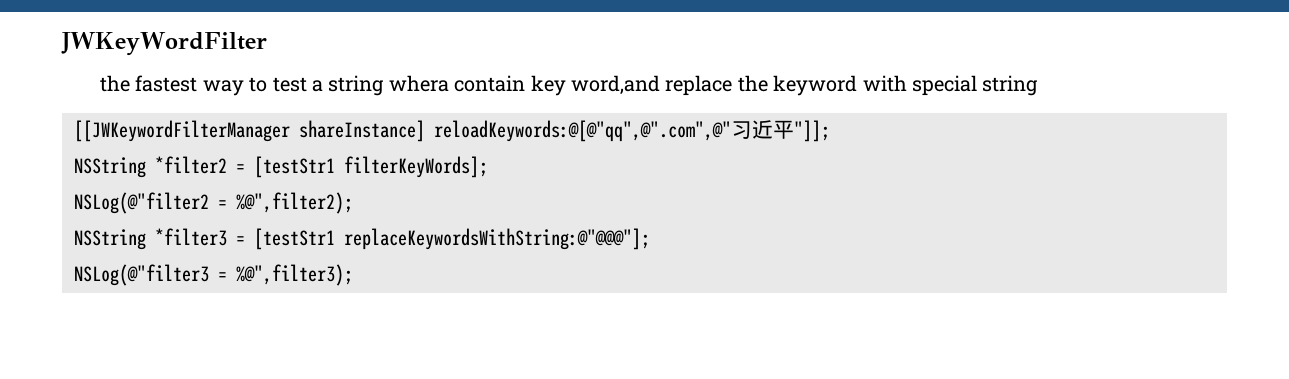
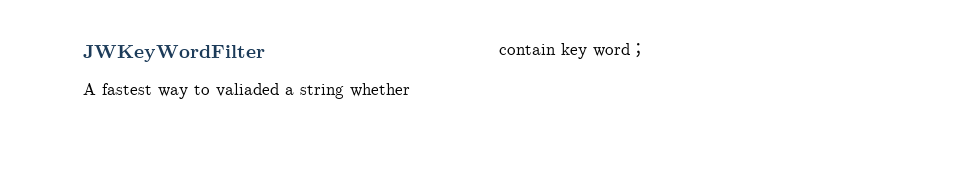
- the fastest way to test a string whera contain key word,and replace the keyword with special string
- [[JWKeywordFilterManager shareInstance] reloadKeywords:@[@"qq",@".com",@"习近平"]];
- NSString *filter2 = [testStr1 filterKeyWords];
- NSLog(@"filter2 = %@",filter2);
- NSString *filter3 = [testStr1 replaceKeywordsWithString:@"@@@"];
- NSLog(@"filter3 = %@",filter3);
+ A fastest way to valiaded a string whether contain key word；

